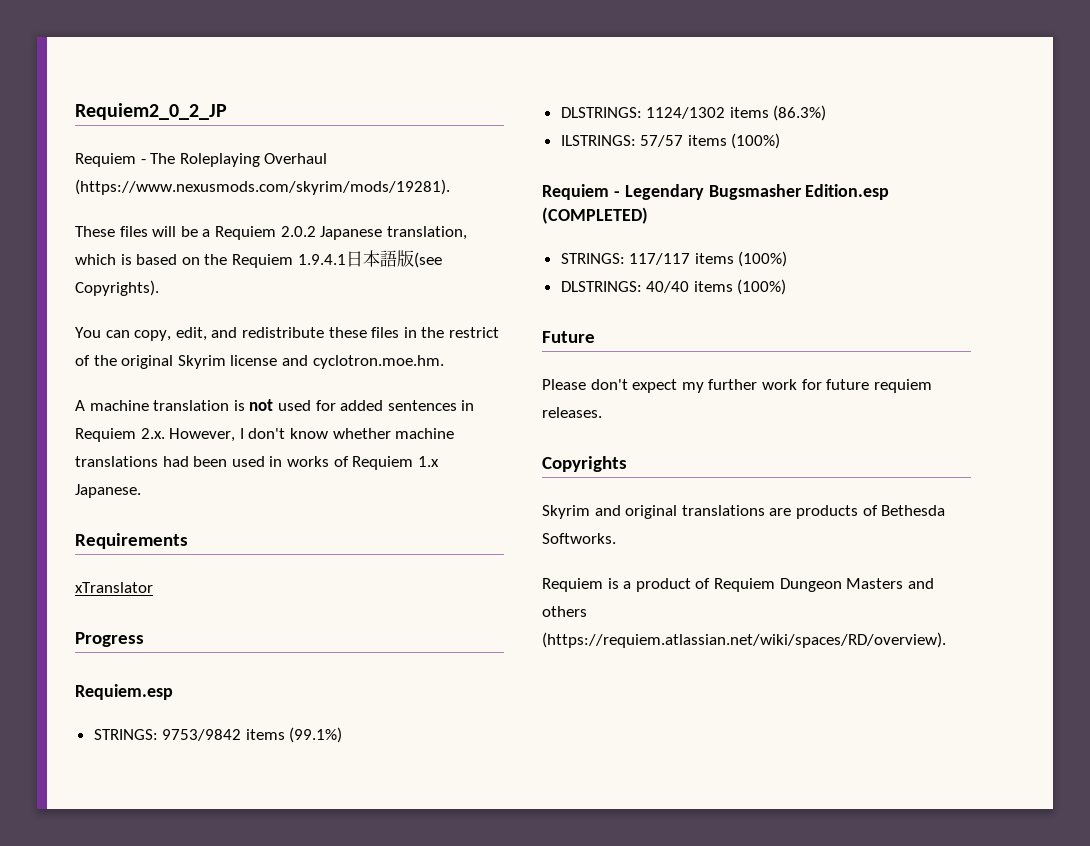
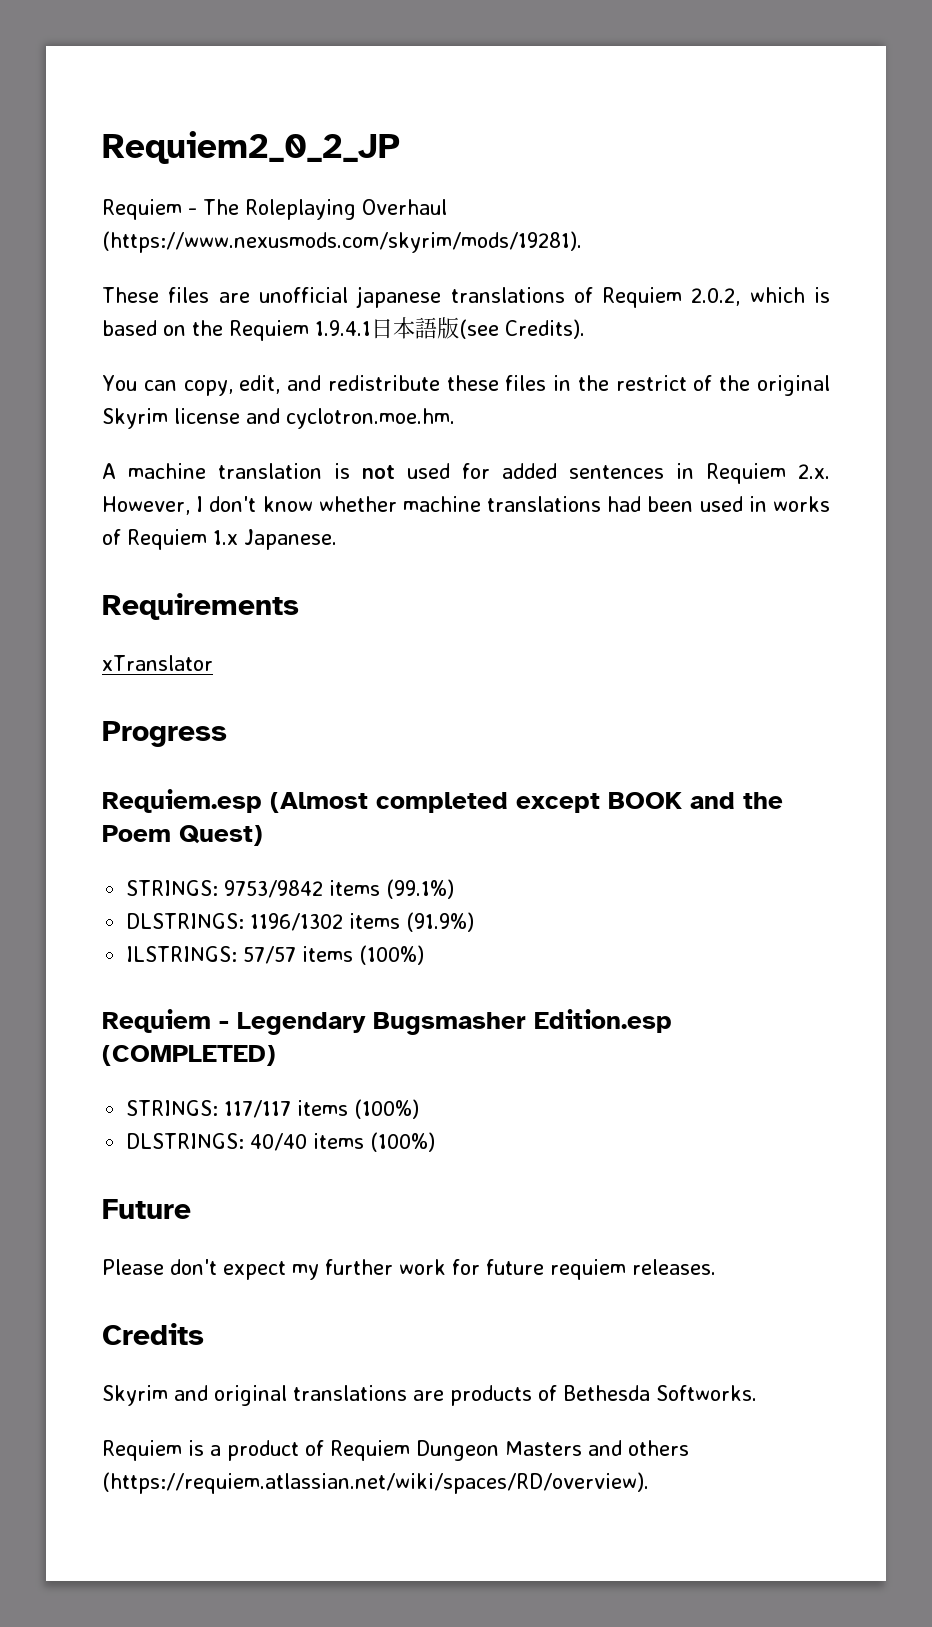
- These files will be a Requiem 2.0.2 Japanese translation, which is based on the Requiem 1.9.4.1日本語版(see Copyrights).
+ These files are unofficial japanese translations of Requiem 2.0.2, which is based on the Requiem 1.9.4.1日本語版(see Credits).
- Requiem.esp
+ Requiem.esp (Almost completed except BOOK and the Poem Quest)
- DLSTRINGS: 1124/1302 items (86.3%)
+ DLSTRINGS: 1196/1302 items (91.9%)
- Copyrights
+ Credits

